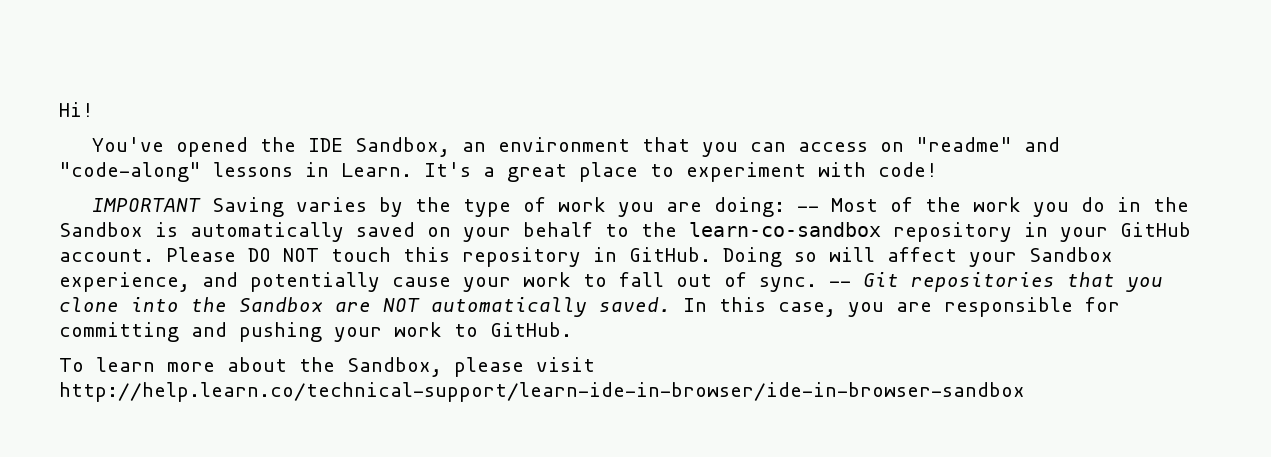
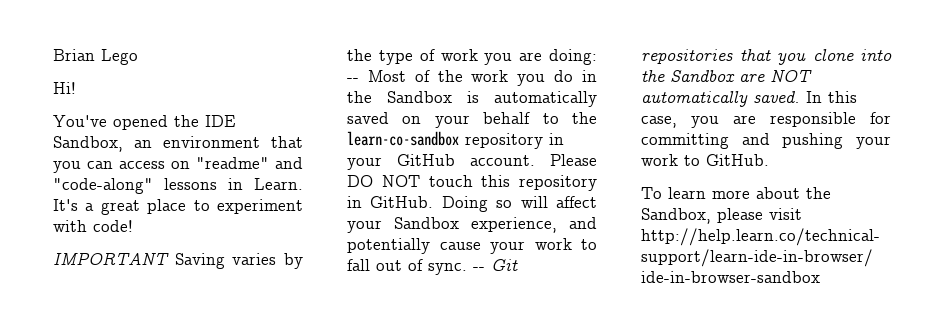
+ Brian Lego

